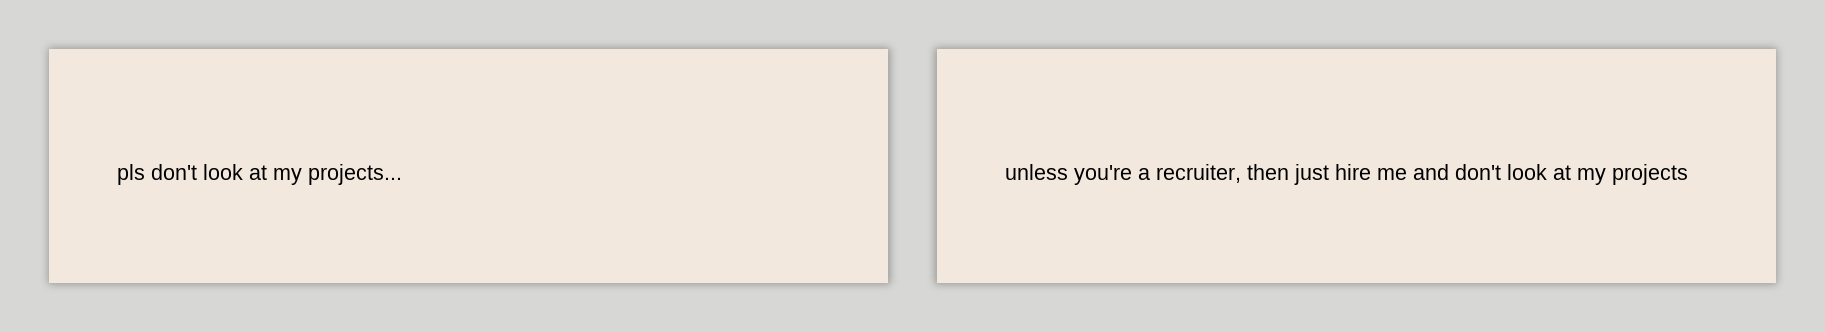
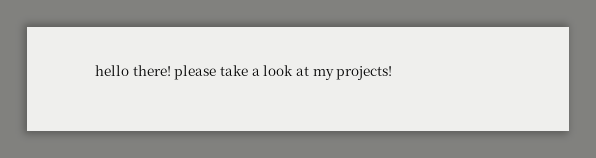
- pls don't look at my projects...
- unless you're a recruiter, then just hire me and don't look at my projects
+ hello there! please take a look at my projects!

